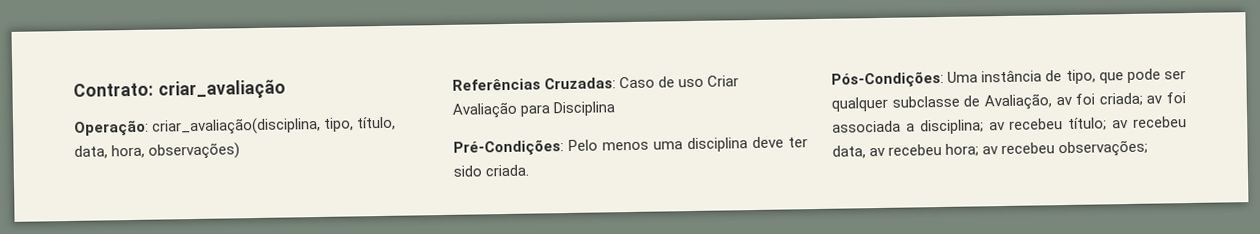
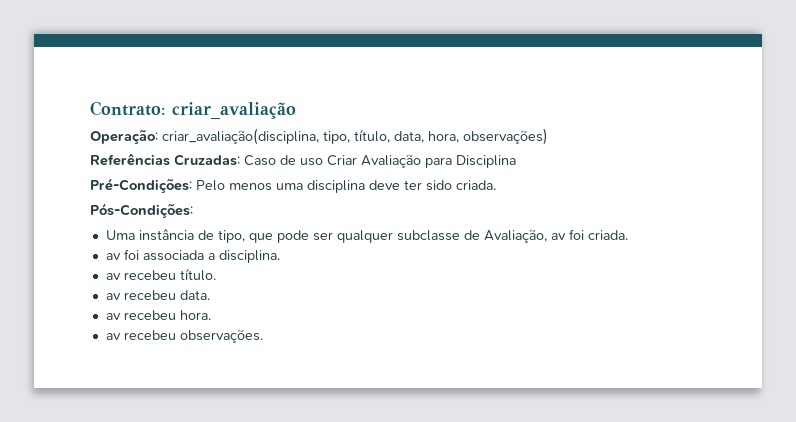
- Pós-Condições: Uma instância de tipo, que pode ser qualquer subclasse de Avaliação, av foi criada; av foi associada a disciplina; av recebeu título; av recebeu data, av recebeu hora; av recebeu observações;
+ Pós-Condições:
+ Uma instância de tipo, que pode ser qualquer subclasse de Avaliação, av foi criada.
+ av foi associada a disciplina.
+ av recebeu título.
+ av recebeu data.
+ av recebeu hora.
+ av recebeu observações.

